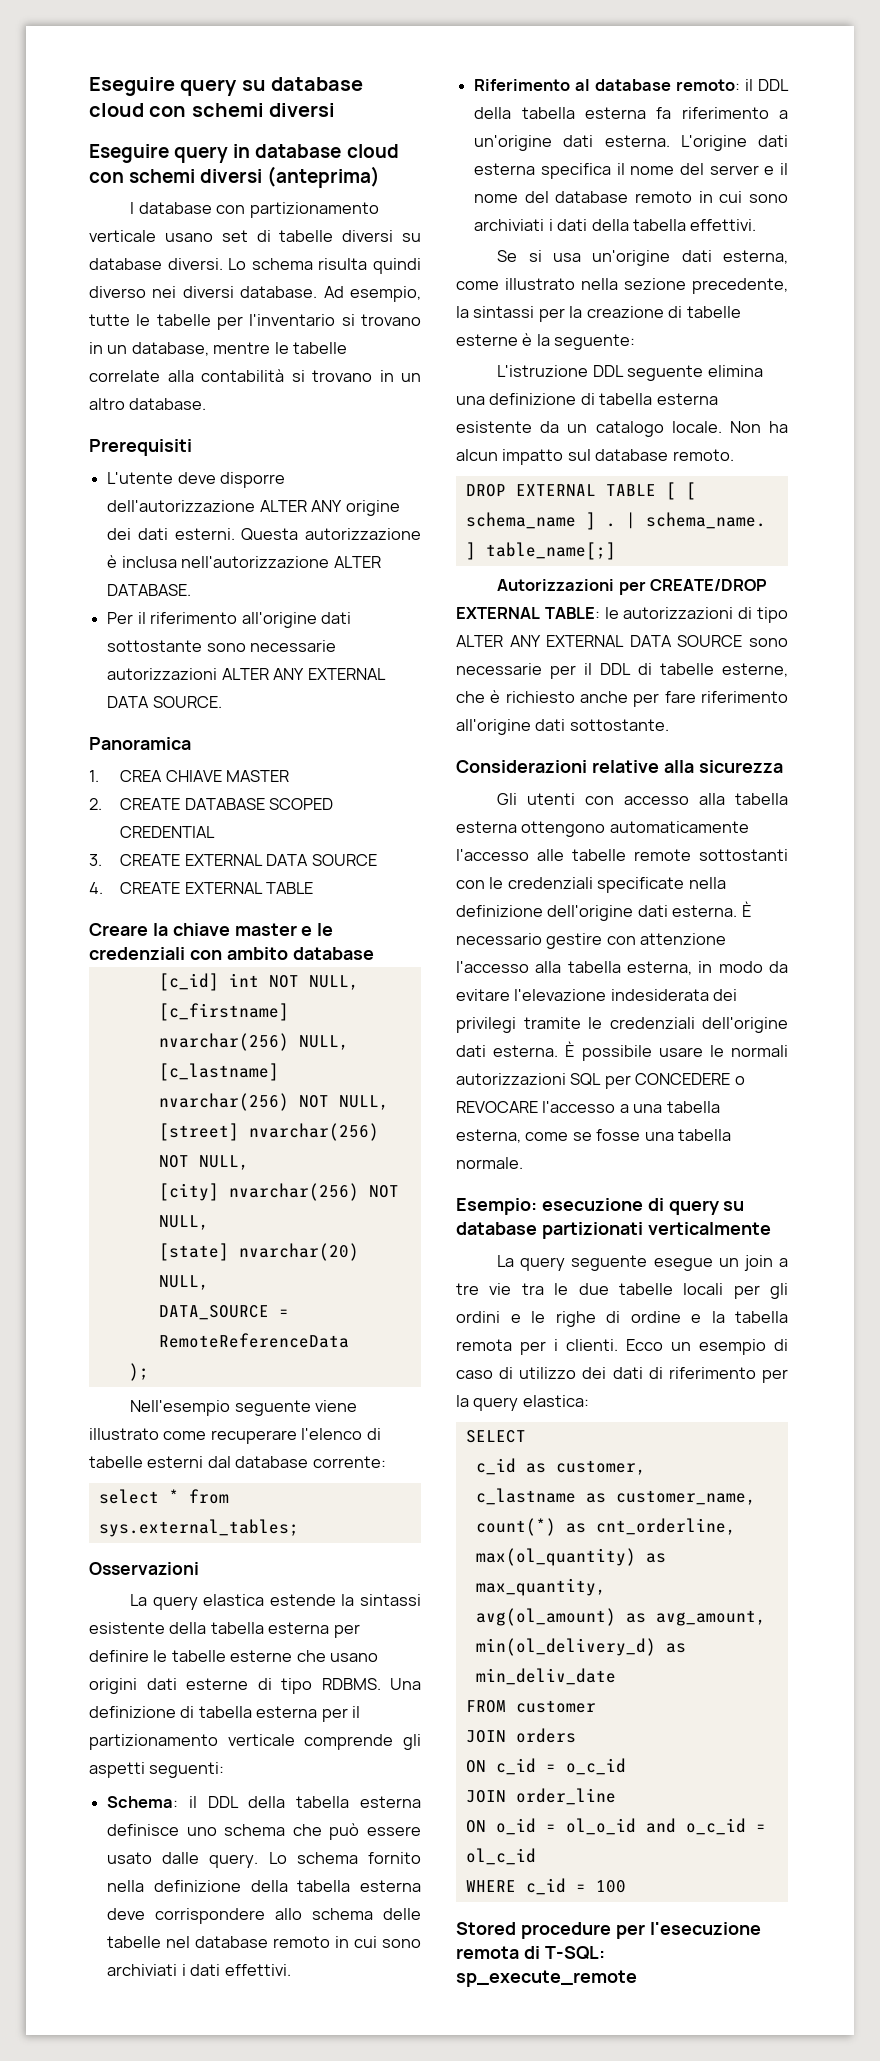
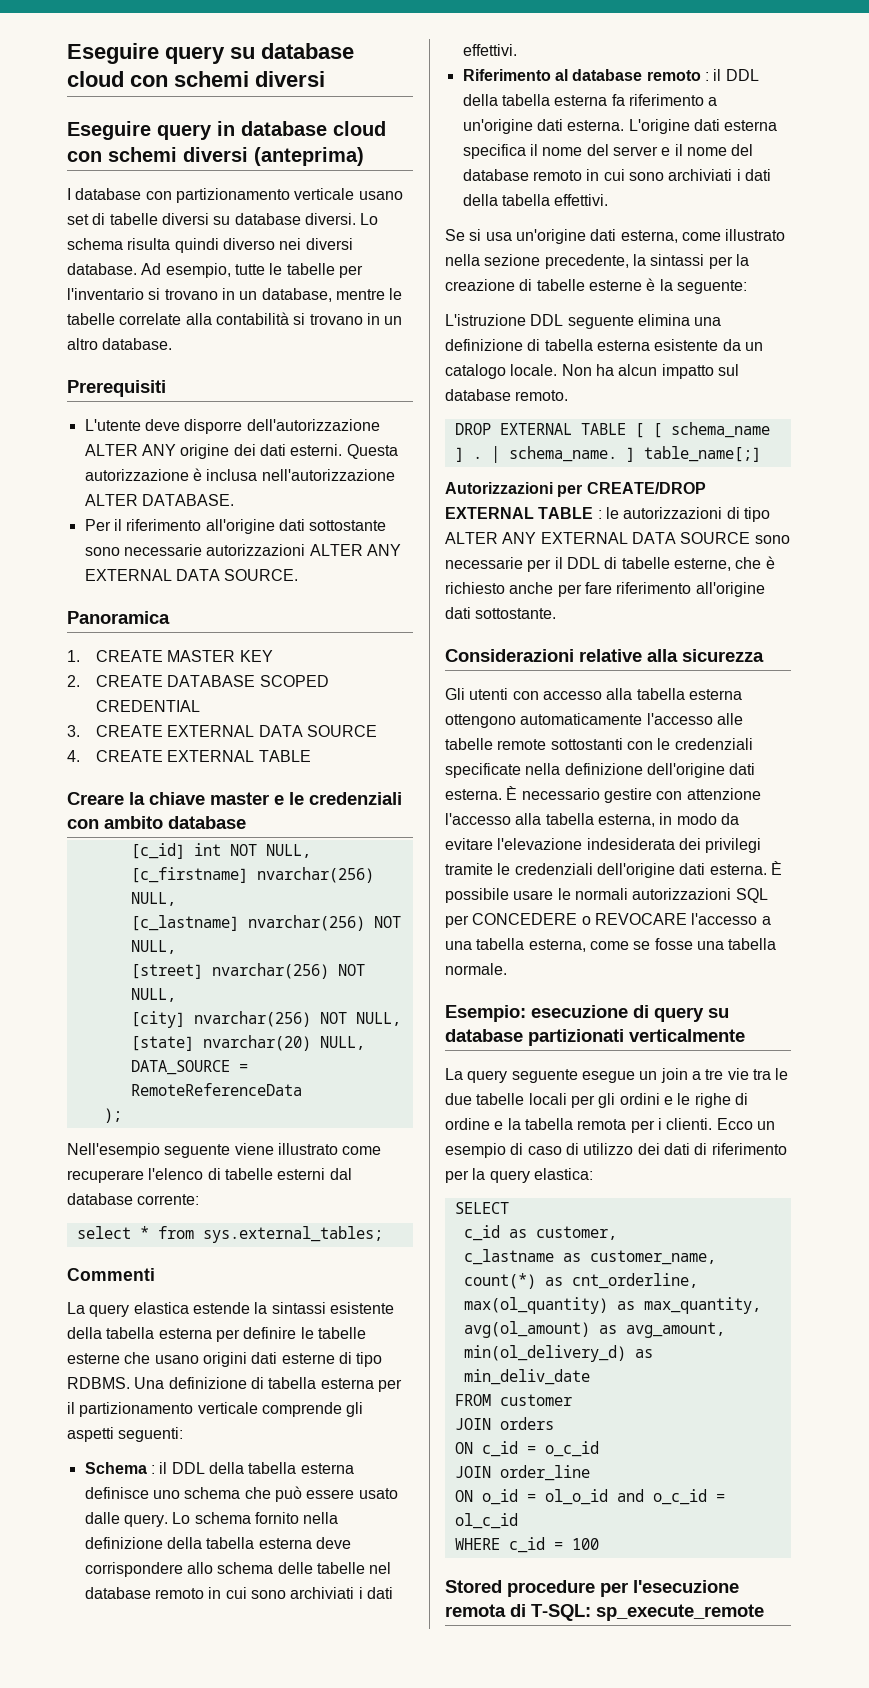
- 1. CREA CHIAVE MASTER
+ 1. CREATE MASTER KEY
- Osservazioni
+ Commenti
- Schema: il DDL della tabella esterna definisce uno schema che può essere usato dalle query.
+ Schema : il DDL della tabella esterna definisce uno schema che può essere usato dalle query.
- Riferimento al database remoto: il DDL della tabella esterna fa riferimento a un'origine dati esterna.
+ Riferimento al database remoto : il DDL della tabella esterna fa riferimento a un'origine dati esterna.
- Autorizzazioni per CREATE/DROP EXTERNAL TABLE: le autorizzazioni di tipo ALTER ANY EXTERNAL DATA SOURCE sono necessarie per il DDL di tabelle esterne, che è richiesto anche per fare riferimento all'origine dati sottostante.
+ Autorizzazioni per CREATE/DROP EXTERNAL TABLE : le autorizzazioni di tipo ALTER ANY EXTERNAL DATA SOURCE sono necessarie per il DDL di tabelle esterne, che è richiesto anche per fare riferimento all'origine dati sottostante.

